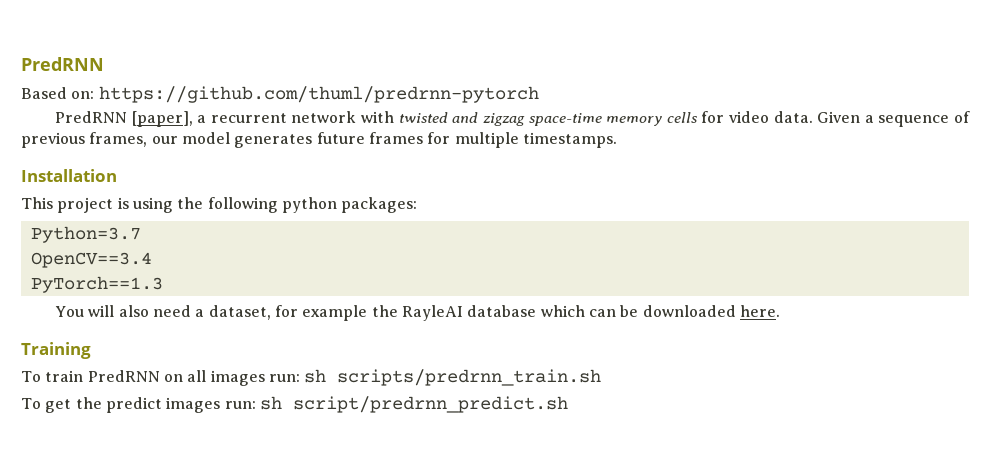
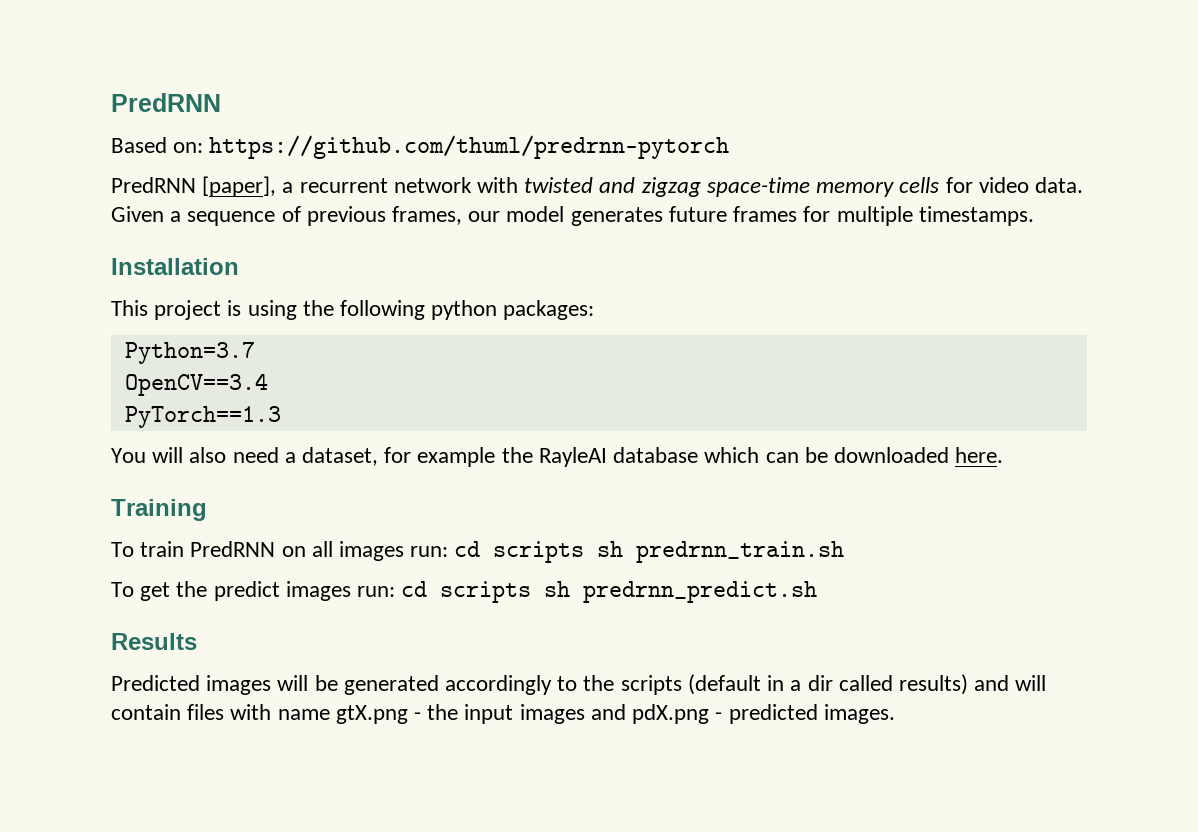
- To train PredRNN on all images run: sh scripts/predrnn_train.sh
+ To train PredRNN on all images run: cd scripts sh predrnn_train.sh
- To get the predict images run: sh script/predrnn_predict.sh
+ To get the predict images run: cd scripts sh predrnn_predict.sh
+ Results
+ Predicted images will be generated accordingly to the scripts (default in a dir called results) and will contain files with name gtX.png - the input images and pdX.png - predicted images.

